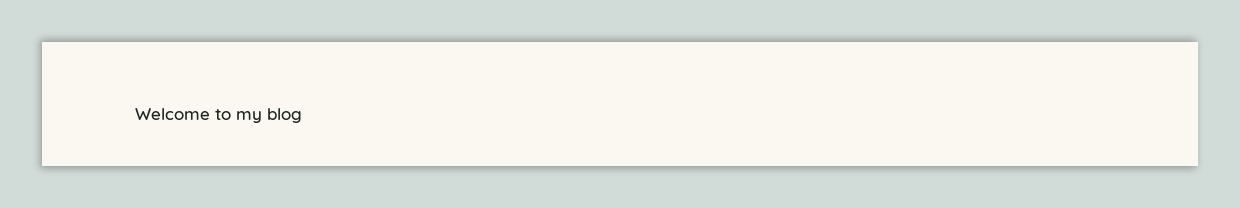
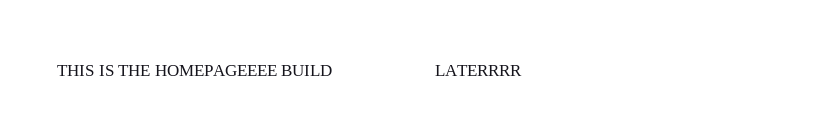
- Welcome to my blog
+ THIS IS THE HOMEPAGEEEE BUILD LATERRRR

